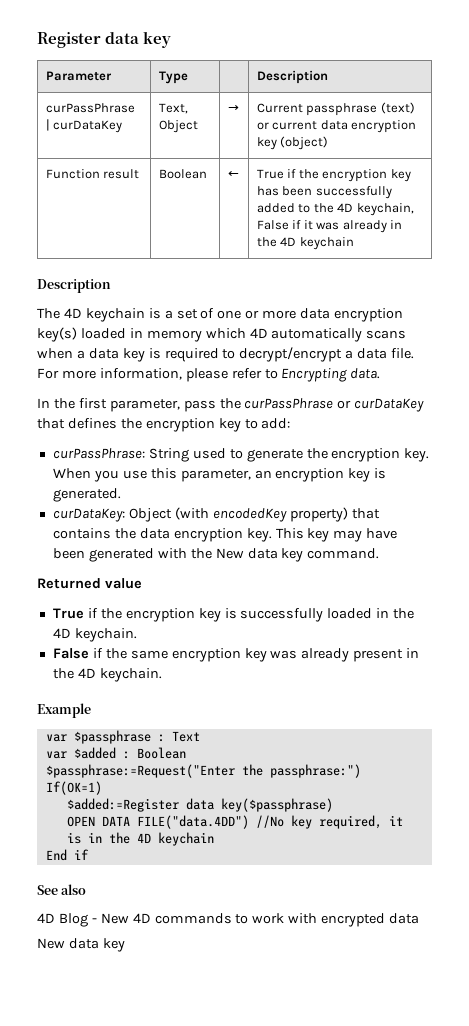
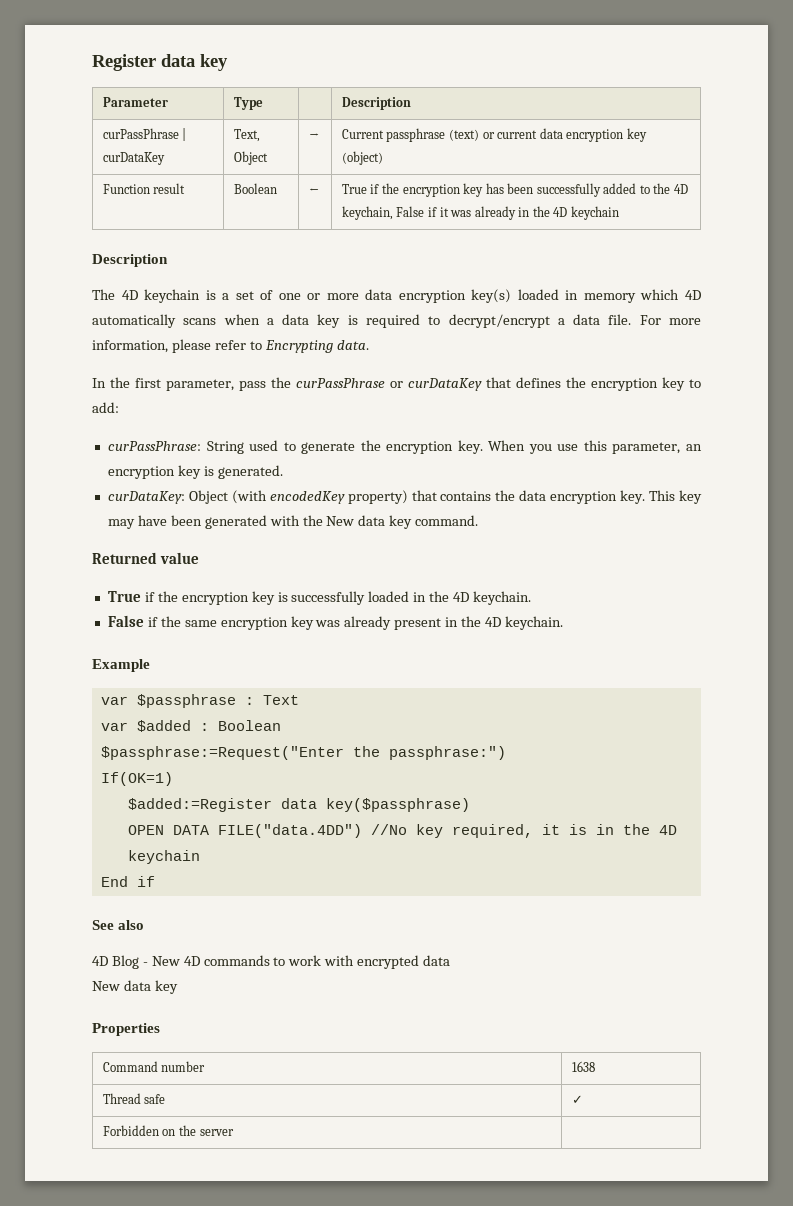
+ Properties
+ Command number | 1638
+ Thread safe | ✓
+ Forbidden on the server |

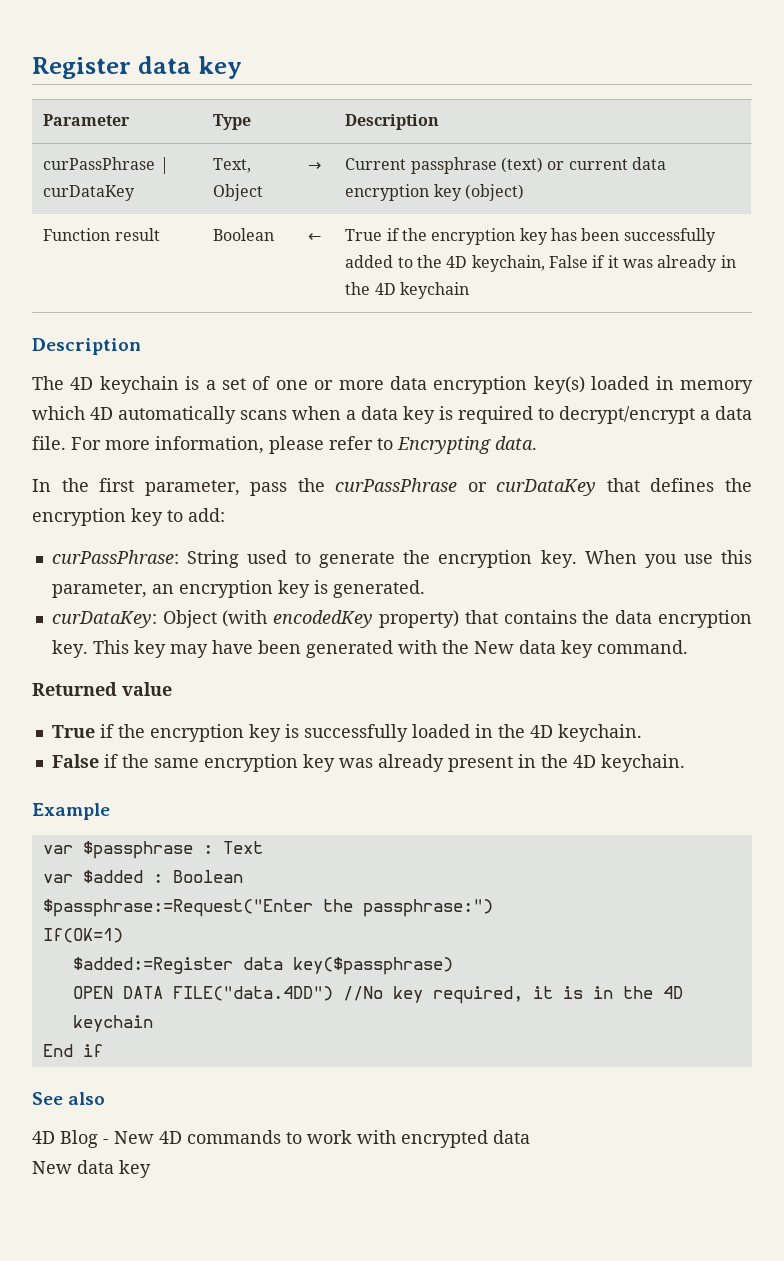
- Properties
- Command number | 1638
- Thread safe | ✓
- Forbidden on the server |

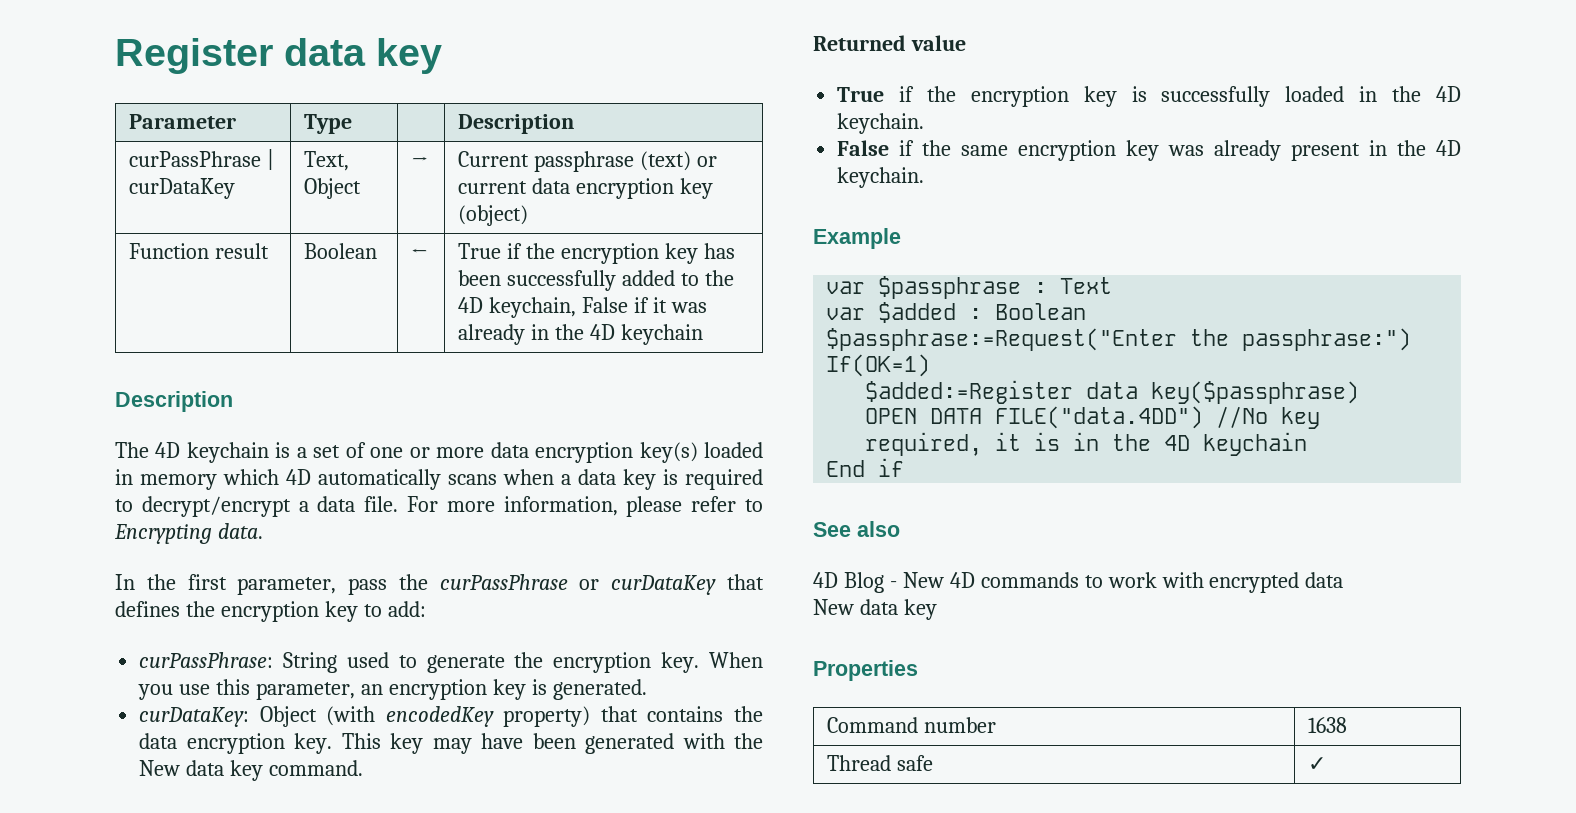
+ Properties
+ Command number | 1638
+ Thread safe | ✓

